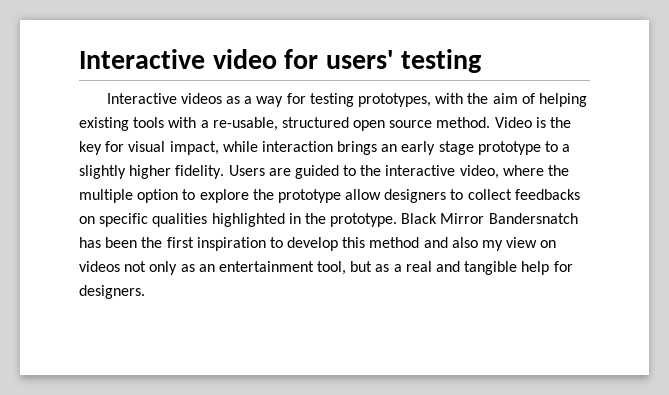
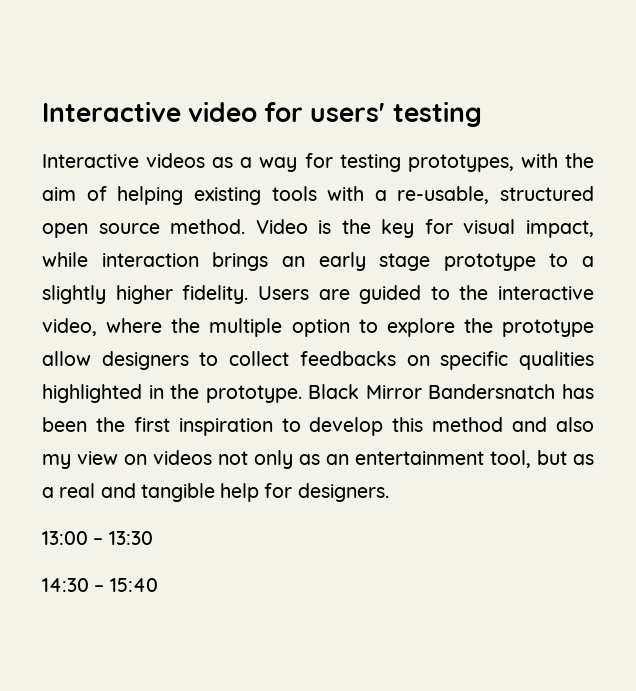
+ 13:00 – 13:30
+ 14:30 – 15:40

